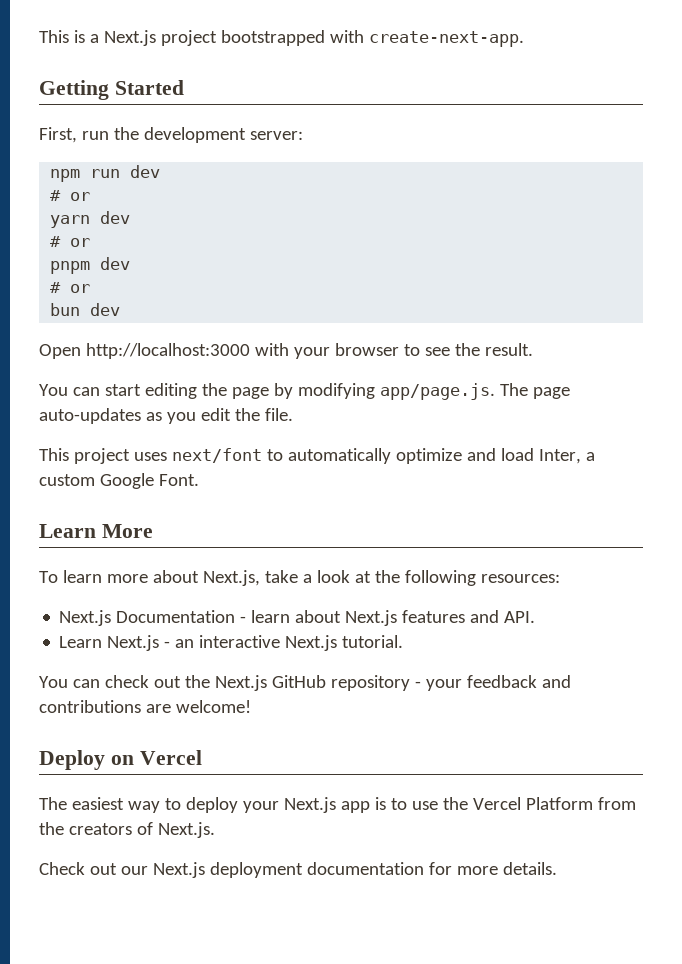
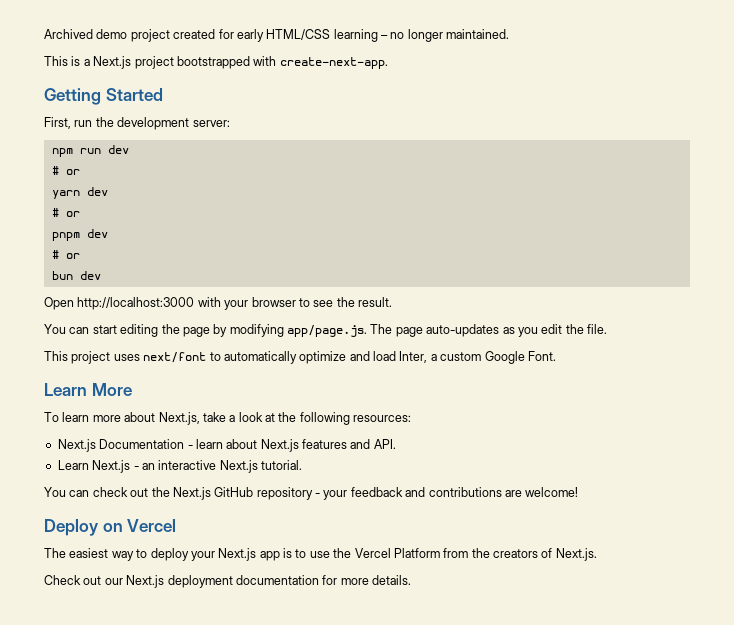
+ Archived demo project created for early HTML/CSS learning – no longer maintained.

